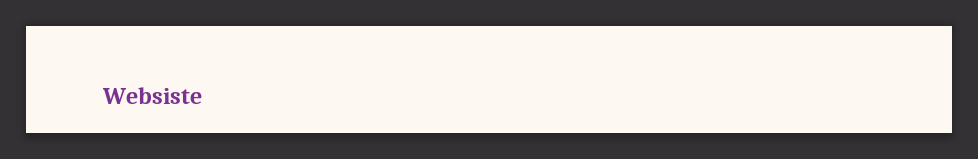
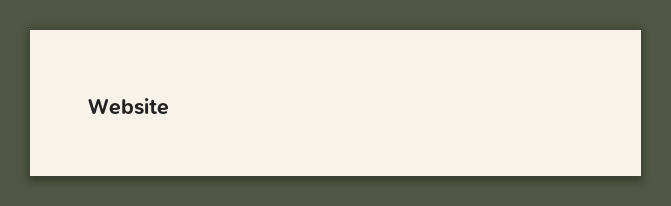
- Websiste
+ Website

